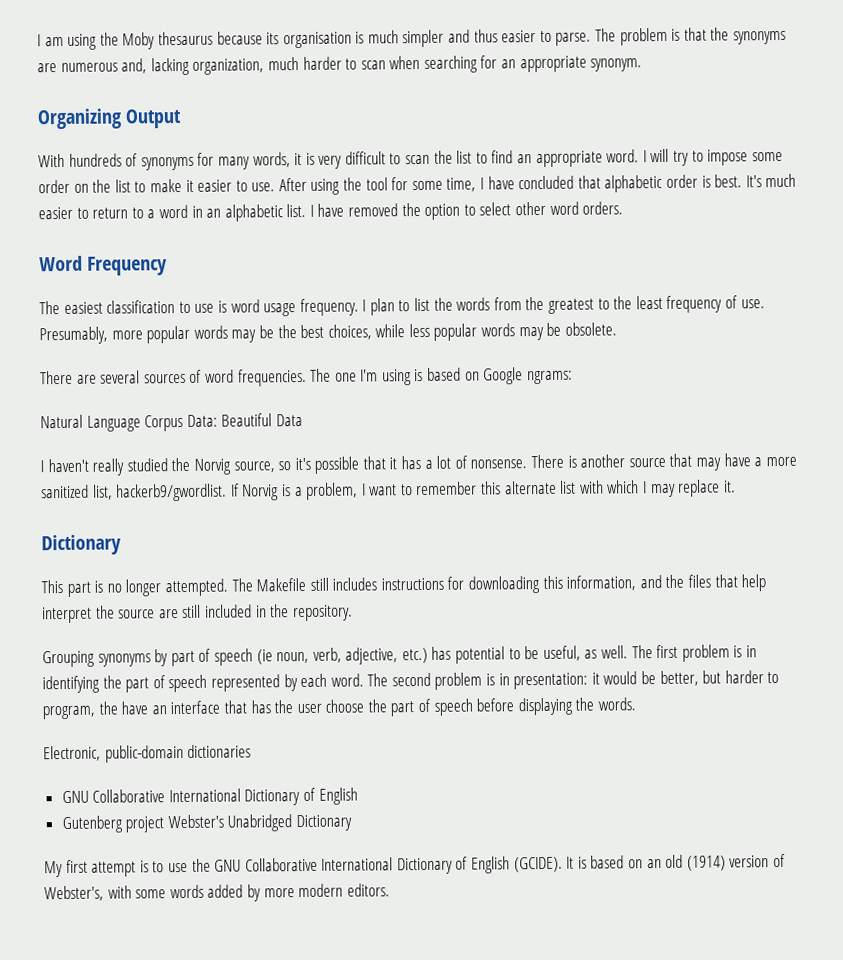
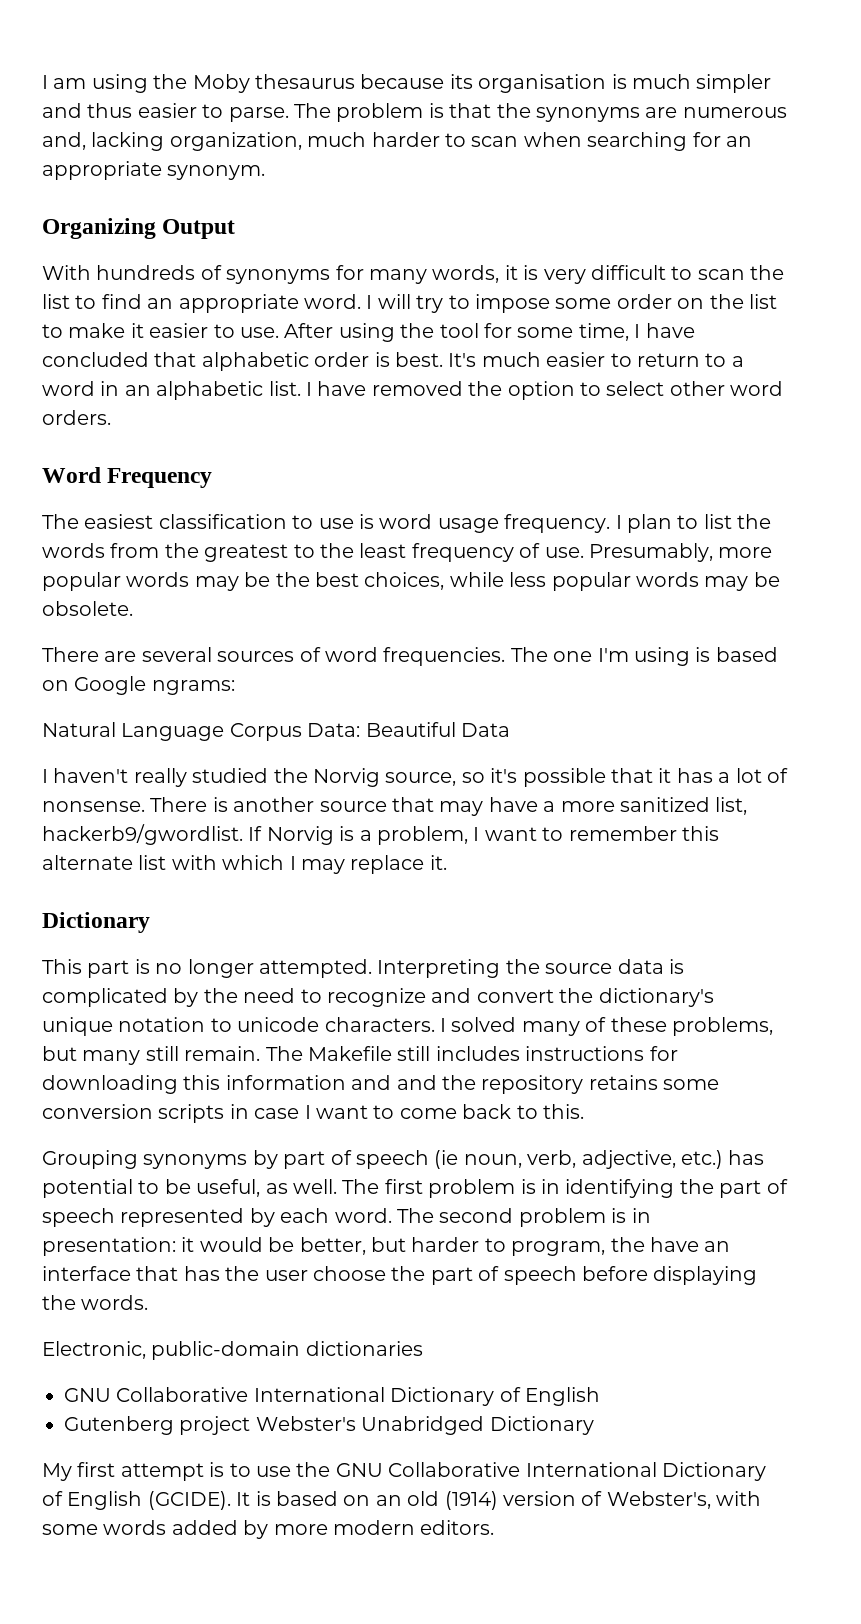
+ Interpreting the source data is complicated by the need to recognize and convert the dictionary's unique notation to unicode characters. I solved many of these problems, but many still remain.
- The Makefile still includes instructions for downloading this information, and the files that help interpret the source are still included in the repository.
+ The Makefile still includes instructions for downloading this information and and the repository retains some conversion scripts in case I want to come back to this.

